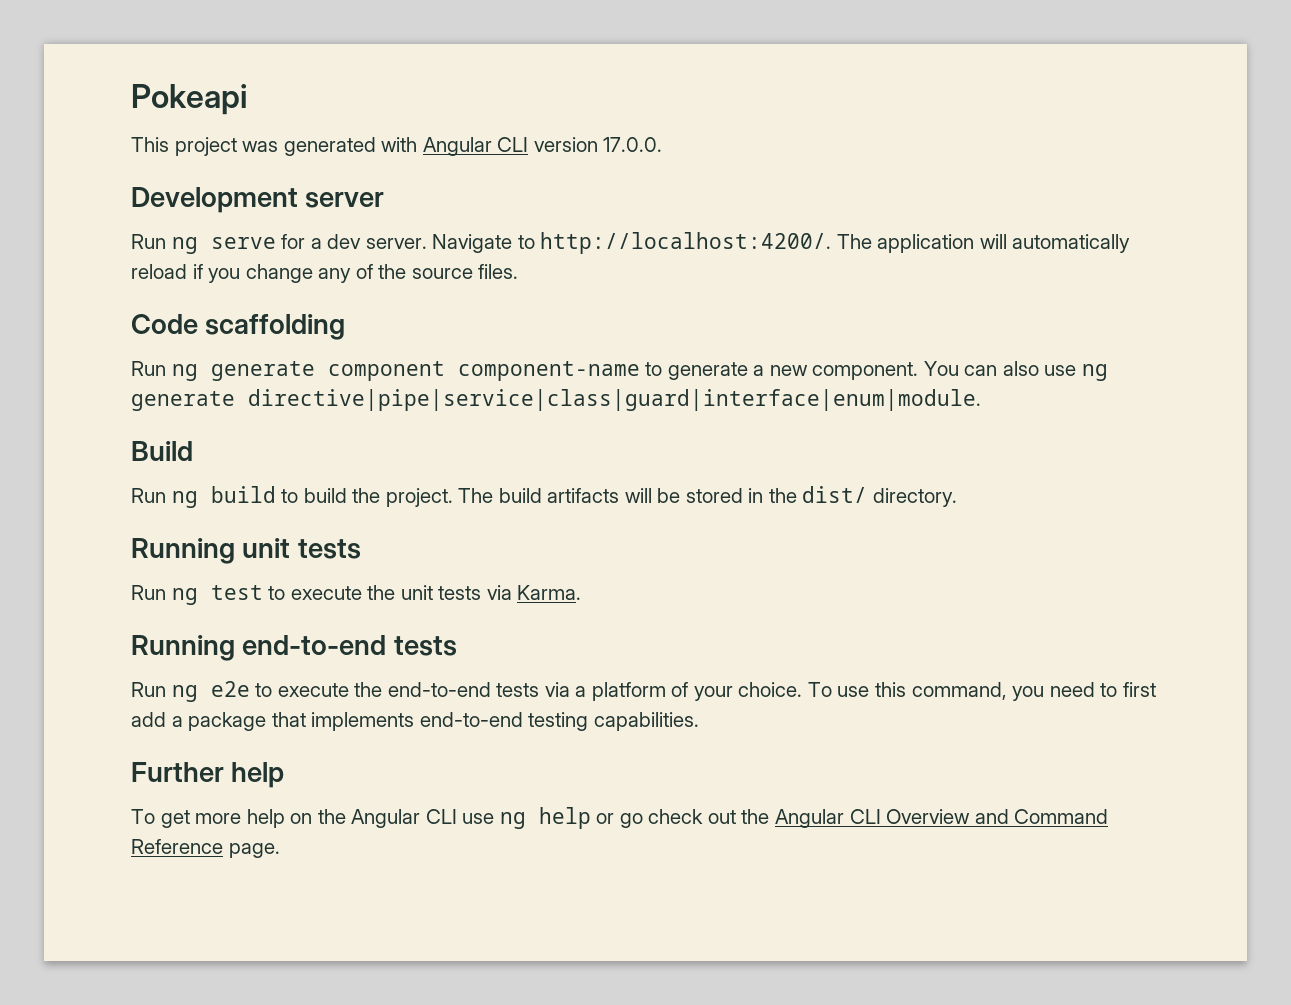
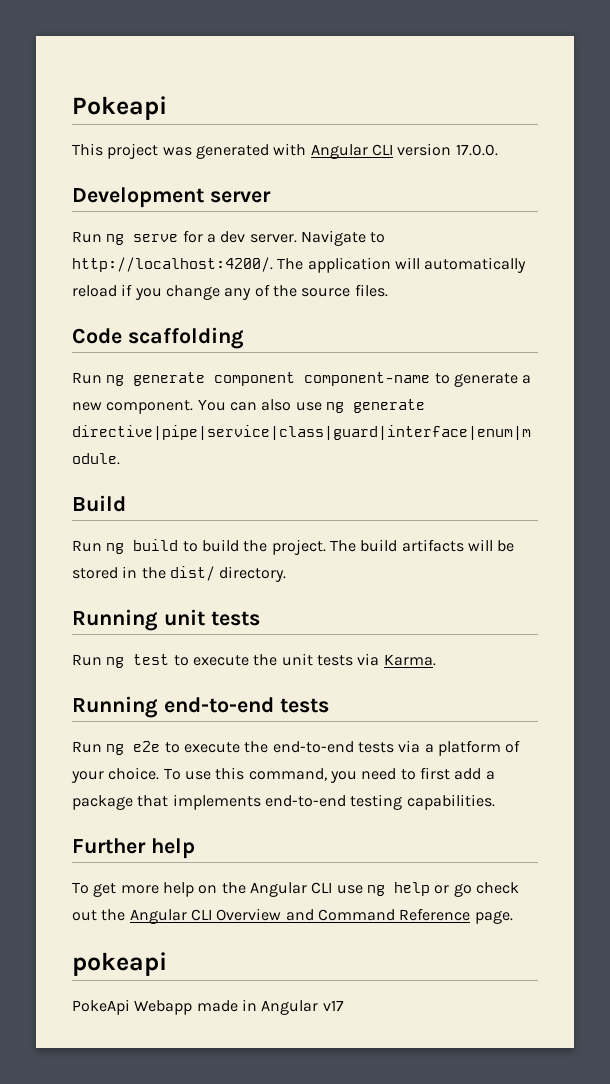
+ pokeapi
+ PokeApi Webapp made in Angular v17

